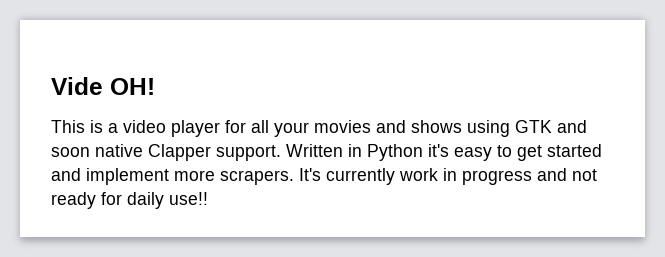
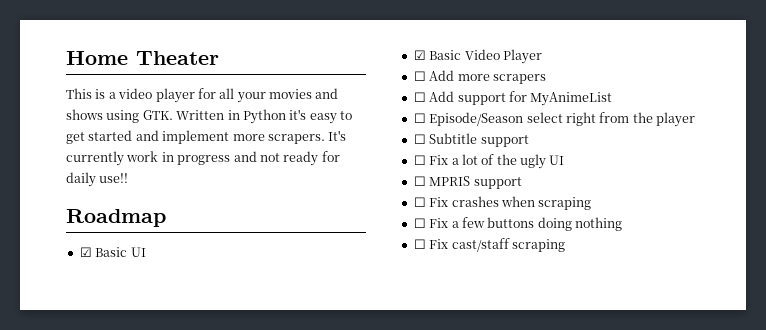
- Vide OH!
+ Home Theater
- This is a video player for all your movies and shows using GTK and soon native Clapper support. Written in Python it's easy to get started and implement more scrapers.
+ This is a video player for all your movies and shows using GTK. Written in Python it's easy to get started and implement more scrapers.
+ Roadmap
+ ☑ Basic UI
+ ☑ Basic Video Player
+ ☐ Add more scrapers
+ ☐ Add support for MyAnimeList
+ ☐ Episode/Season select right from the player
+ ☐ Subtitle support
+ ☐ Fix a lot of the ugly UI
+ ☐ MPRIS support
+ ☐ Fix crashes when scraping
+ ☐ Fix a few buttons doing nothing
+ ☐ Fix cast/staff scraping

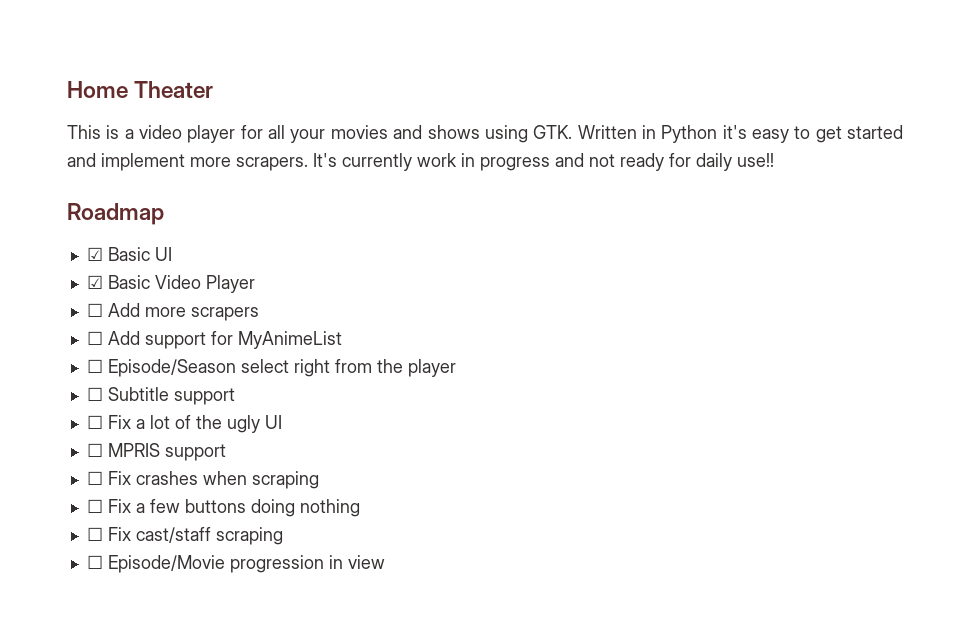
+ ☐ Episode/Movie progression in view

